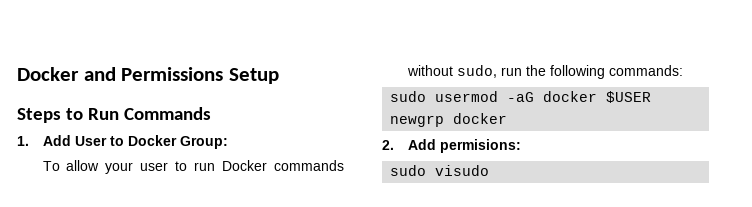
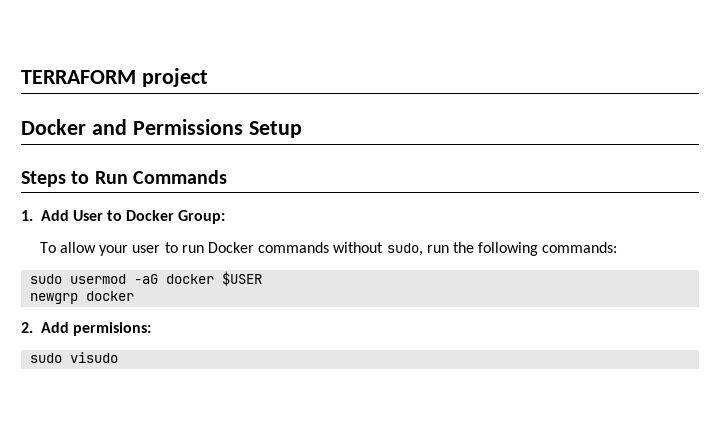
+ TERRAFORM project

